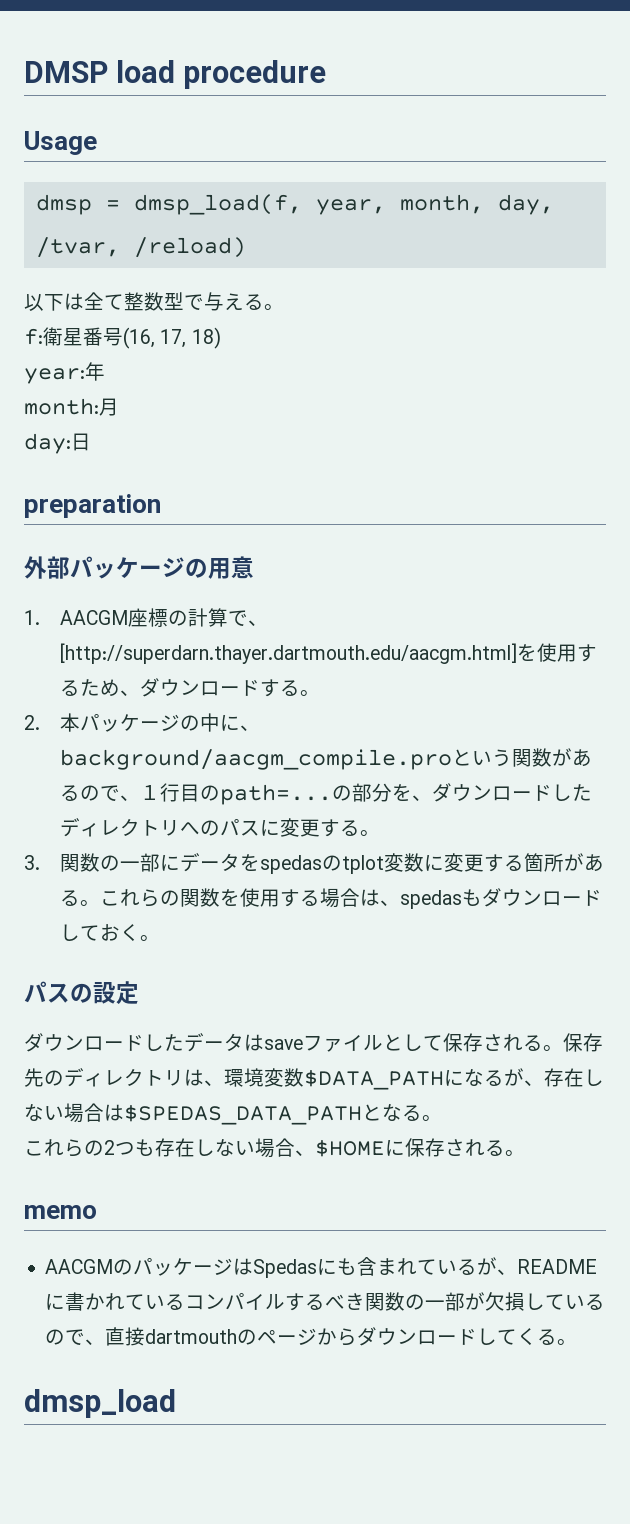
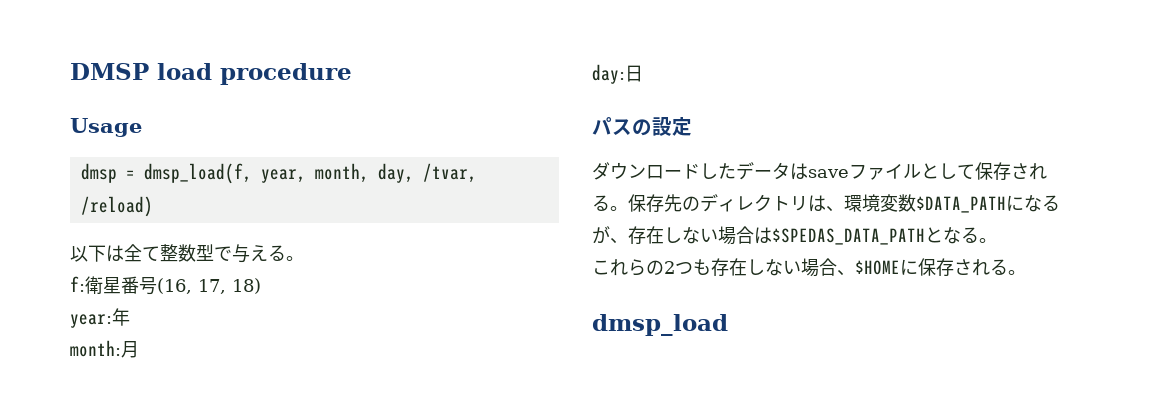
- preparation
- 外部パッケージの用意
- 1. AACGM座標の計算で、[http://superdarn.thayer.dartmouth.edu/aacgm.html]を使用するため、ダウンロードする。
- 2.本パッケージの中に、background/aacgm_compile.proという関数があるので、１行目のpath=...の部分を、ダウンロードしたディレクトリへのパスに変更する。
- 3.関数の一部にデータをspedasのtplot変数に変更する箇所がある。これらの関数を使用する場合は、spedasもダウンロードしておく。
- memo
- AACGMのパッケージはSpedasにも含まれているが、READMEに書かれているコンパイルするべき関数の一部が欠損しているので、直接dartmouthのページからダウンロードしてくる。

